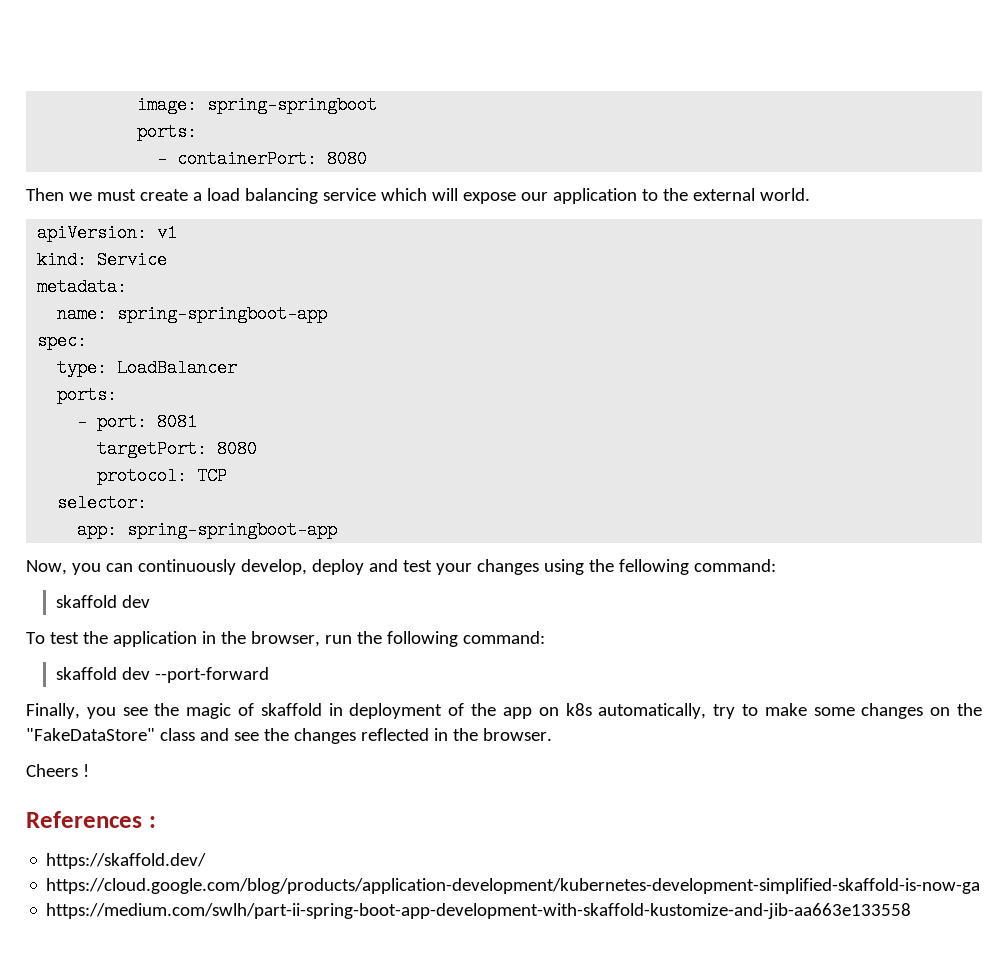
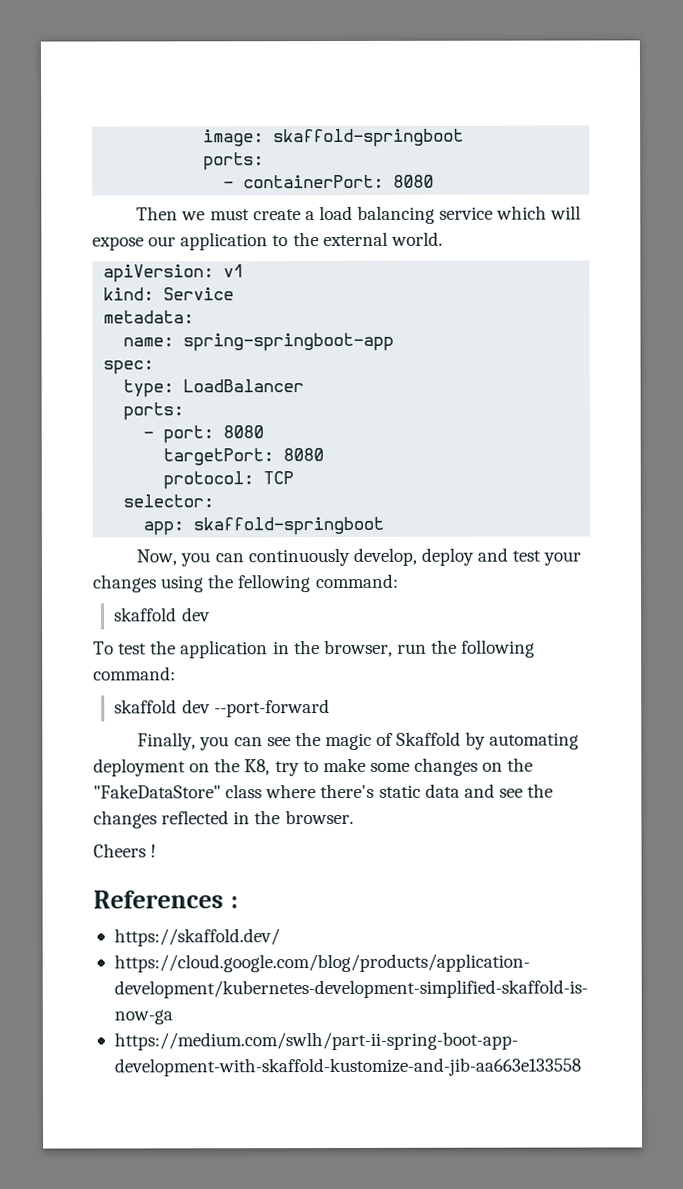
- image: spring-springboot
+ image: skaffold-springboot
- - port: 8081
+ - port: 8080
- app: spring-springboot-app
+ app: skaffold-springboot
- Finally, you see the magic of skaffold in deployment of the app on k8s automatically, try to make some changes on the "FakeDataStore" class and see the changes reflected in the browser.
+ Finally, you can see the magic of Skaffold by automating deployment on the K8, try to make some changes on the "FakeDataStore" class where there's static data and see the changes reflected in the browser.

